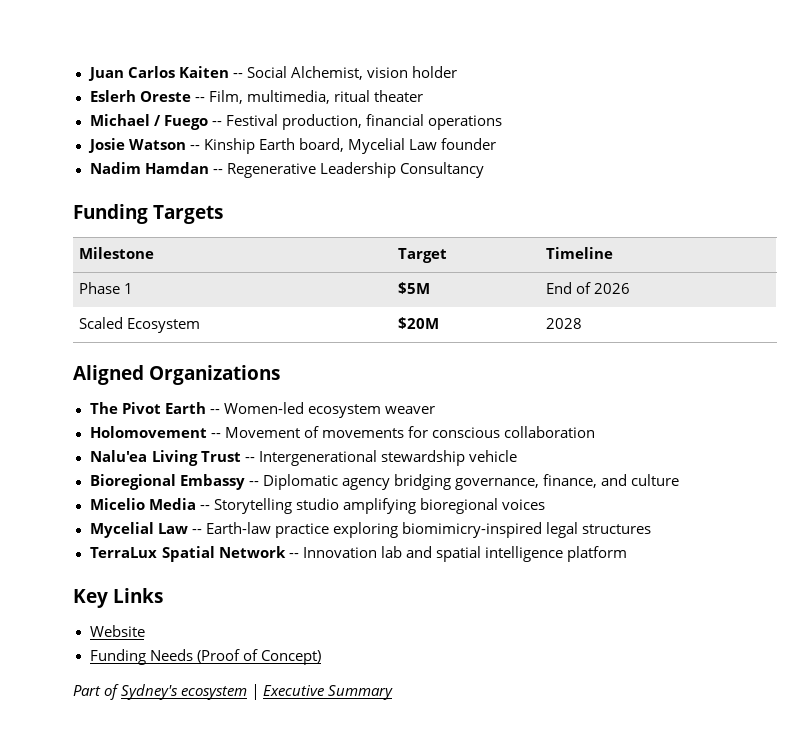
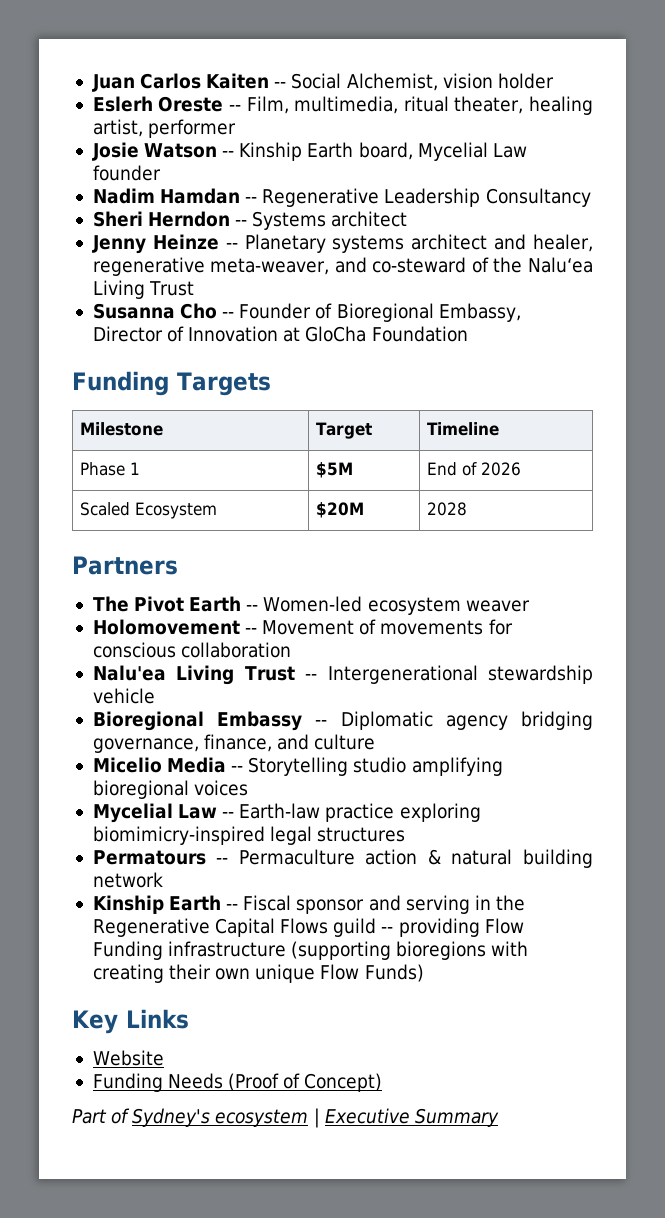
- Eslerh Oreste -- Film, multimedia, ritual theater
- Michael / Fuego -- Festival production, financial operations
+ Eslerh Oreste -- Film, multimedia, ritual theater, healing artist, performer
+ Sheri Herndon -- Systems architect
+ Jenny Heinze -- Planetary systems architect and healer, regenerative meta-weaver, and co-steward of the Naluʻea Living Trust
+ Susanna Cho -- Founder of Bioregional Embassy, Director of Innovation at GloCha Foundation
- Aligned Organizations
+ Partners
- TerraLux Spatial Network -- Innovation lab and spatial intelligence platform
+ Permatours -- Permaculture action & natural building network
+ Kinship Earth -- Fiscal sponsor and serving in the Regenerative Capital Flows guild -- providing Flow Funding infrastructure (supporting bioregions with creating their own unique Flow Funds)

